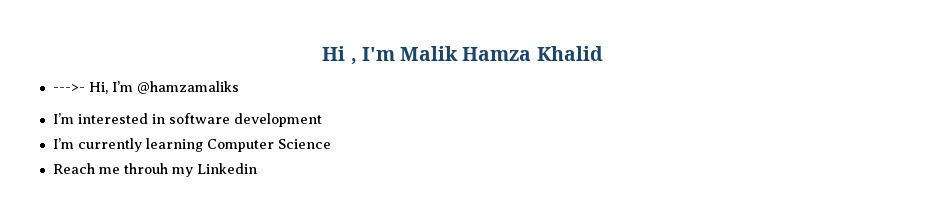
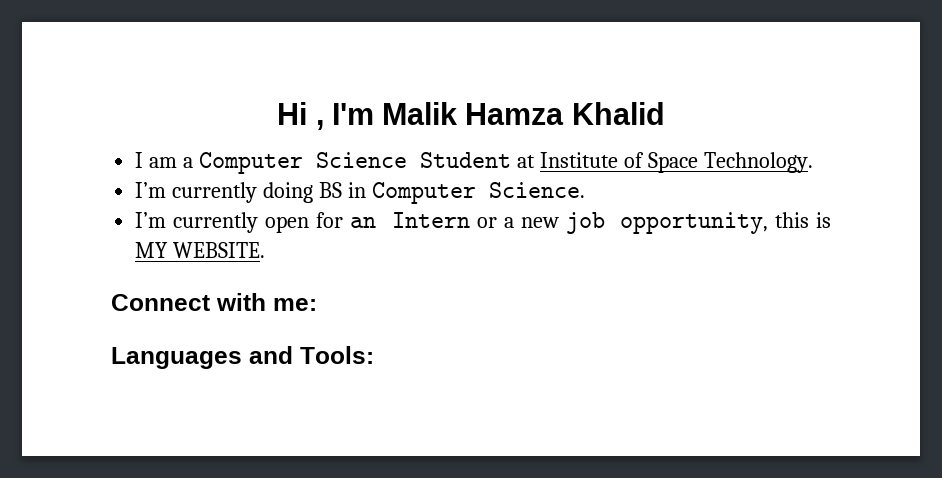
- --->- Hi, I’m @hamzamaliks
- I’m interested in software development
- I’m currently learning Computer Science
- Reach me throuh my Linkedin
+ I am a Computer Science Student at Institute of Space Technology.
+ I’m currently doing BS in Computer Science.
+ I’m currently open for an Intern or a new job opportunity, this is MY WEBSITE.
+ Connect with me:
+ Languages and Tools:

